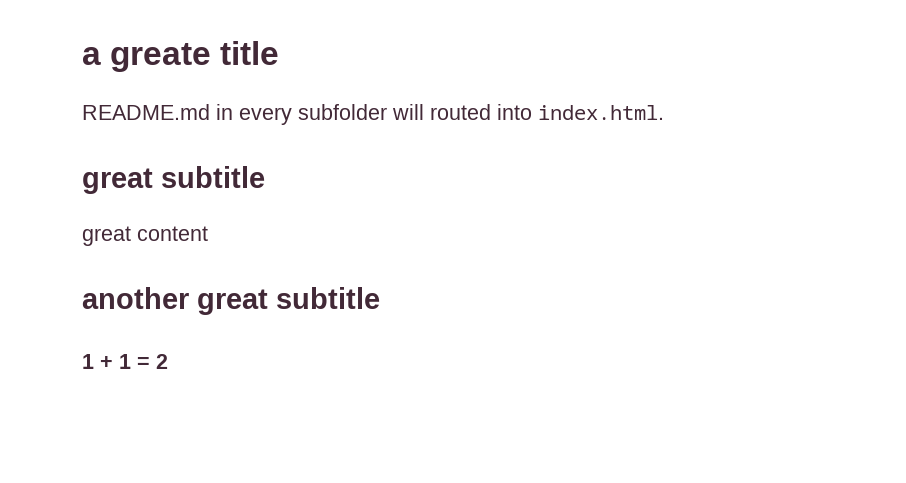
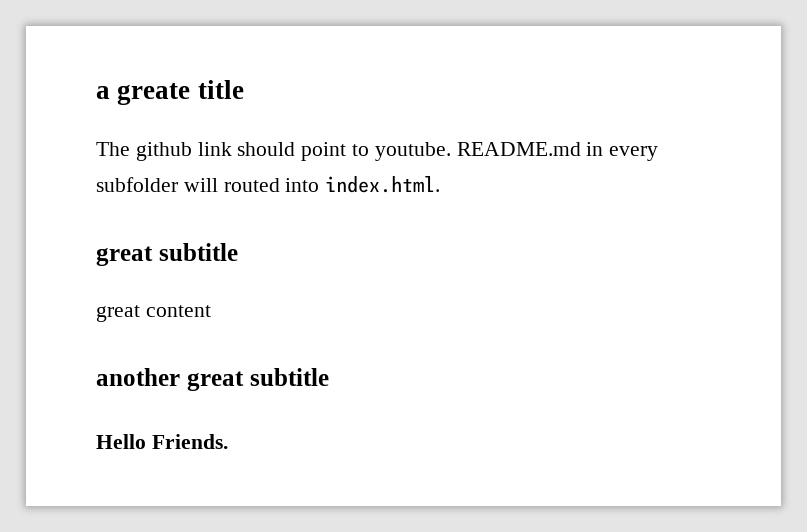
+ The github link should point to youtube.
- 1 + 1 = 2
+ Hello Friends.

